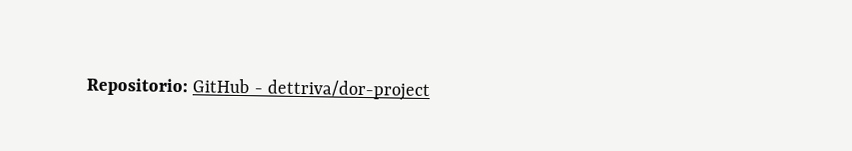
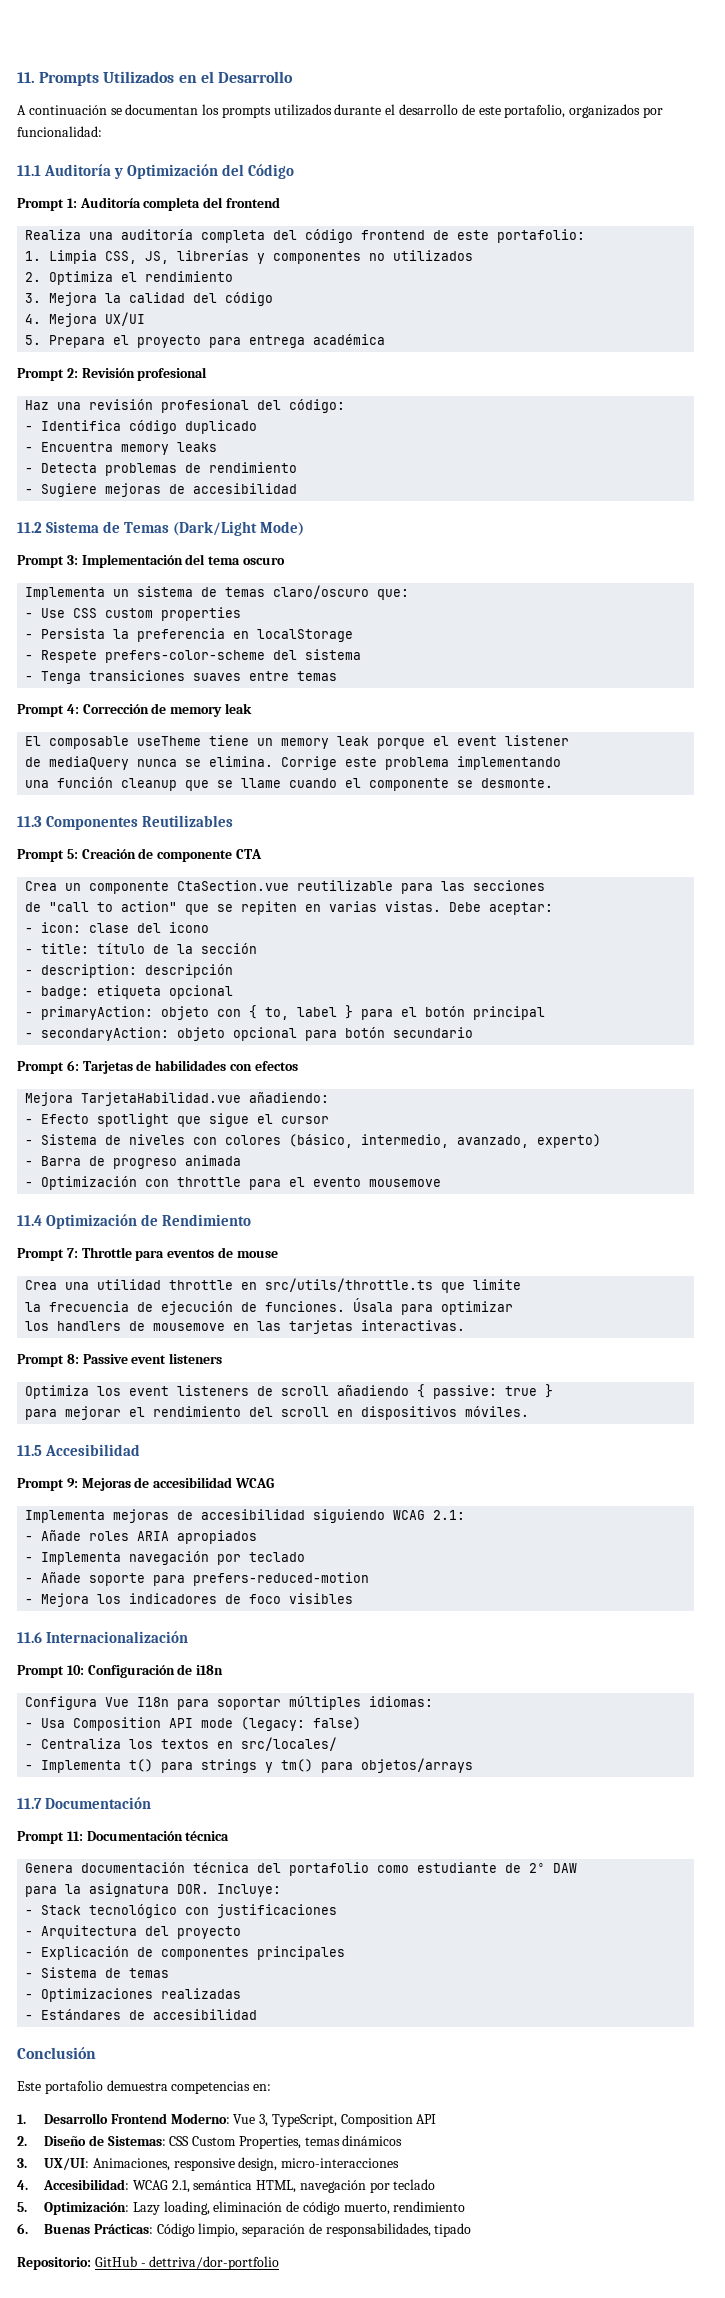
+ 11. Prompts Utilizados en el Desarrollo
+ A continuación se documentan los prompts utilizados durante el desarrollo de este portafolio, organizados por funcionalidad:
+ 11.1 Auditoría y Optimización del Código
+ Prompt 1: Auditoría completa del frontend
+ Realiza una auditoría completa del código frontend de este portafolio:
+ 1. Limpia CSS, JS, librerías y componentes no utilizados
+ 2. Optimiza el rendimiento
+ 3. Mejora la calidad del código
+ 4. Mejora UX/UI
+ 5. Prepara el proyecto para entrega académica
+ Prompt 2: Revisión profesional
+ Haz una revisión profesional del código:
+ - Identifica código duplicado
+ - Encuentra memory leaks
+ - Detecta problemas de rendimiento
+ - Sugiere mejoras de accesibilidad
+ 11.2 Sistema de Temas (Dark/Light Mode)
+ Prompt 3: Implementación del tema oscuro
+ Implementa un sistema de temas claro/oscuro que:
+ - Use CSS custom properties
+ - Persista la preferencia en localStorage
+ - Respete prefers-color-scheme del sistema
+ - Tenga transiciones suaves entre temas
+ Prompt 4: Corrección de memory leak
+ El composable useTheme tiene un memory leak porque el event listener
+ de mediaQuery nunca se elimina. Corrige este problema implementando
+ una función cleanup que se llame cuando el componente se desmonte.
+ 11.3 Componentes Reutilizables
+ Prompt 5: Creación de componente CTA
+ Crea un componente CtaSection.vue reutilizable para las secciones
+ de "call to action" que se repiten en varias vistas. Debe aceptar:
+ - icon: clase del icono
+ - title: título de la sección
+ - description: descripción
+ - badge: etiqueta opcional
+ - primaryAction: objeto con { to, label } para el botón principal
+ - secondaryAction: objeto opcional para botón secundario
+ Prompt 6: Tarjetas de habilidades con efectos
+ Mejora TarjetaHabilidad.vue añadiendo:
+ - Efecto spotlight que sigue el cursor
+ - Sistema de niveles con colores (básico, intermedio, avanzado, experto)
+ - Barra de progreso animada
+ - Optimización con throttle para el evento mousemove
+ 11.4 Optimización de Rendimiento
+ Prompt 7: Throttle para eventos de mouse
+ Crea una utilidad throttle en src/utils/throttle.ts que limite
+ la frecuencia de ejecución de funciones. Úsala para optimizar
+ los handlers de mousemove en las tarjetas interactivas.
+ Prompt 8: Passive event listeners
+ Optimiza los event listeners de scroll añadiendo { passive: true }
+ para mejorar el rendimiento del scroll en dispositivos móviles.
+ 11.5 Accesibilidad
+ Prompt 9: Mejoras de accesibilidad WCAG
+ Implementa mejoras de accesibilidad siguiendo WCAG 2.1:
+ - Añade roles ARIA apropiados
+ - Implementa navegación por teclado
+ - Añade soporte para prefers-reduced-motion
+ - Mejora los indicadores de foco visibles
+ 11.6 Internacionalización
+ Prompt 10: Configuración de i18n
+ Configura Vue I18n para soportar múltiples idiomas:
+ - Usa Composition API mode (legacy: false)
+ - Centraliza los textos en src/locales/
+ - Implementa t() para strings y tm() para objetos/arrays
+ 11.7 Documentación
+ Prompt 11: Documentación técnica
+ Genera documentación técnica del portafolio como estudiante de 2º DAW
+ para la asignatura DOR. Incluye:
+ - Stack tecnológico con justificaciones
+ - Arquitectura del proyecto
+ - Explicación de componentes principales
+ - Sistema de temas
+ - Optimizaciones realizadas
+ - Estándares de accesibilidad
+ Conclusión
+ Este portafolio demuestra competencias en:
+ 1. Desarrollo Frontend Moderno: Vue 3, TypeScript, Composition API
+ 2. Diseño de Sistemas: CSS Custom Properties, temas dinámicos
+ 3. UX/UI: Animaciones, responsive design, micro-interacciones
+ 4. Accesibilidad: WCAG 2.1, semántica HTML, navegación por teclado
+ 5. Optimización: Lazy loading, eliminación de código muerto, rendimiento
+ 6. Buenas Prácticas: Código limpio, separación de responsabilidades, tipado
- Repositorio: GitHub - dettriva/dor-project
+ Repositorio: GitHub - dettriva/dor-portfolio

